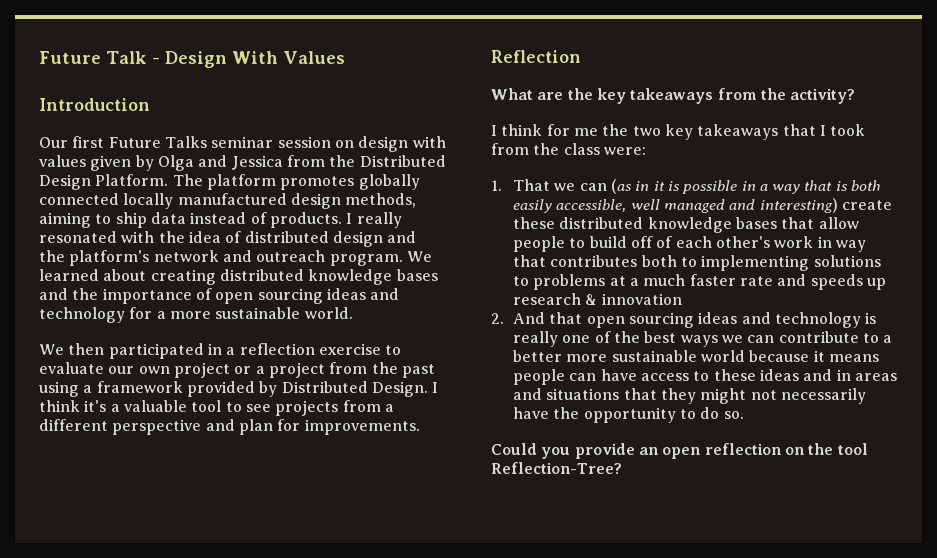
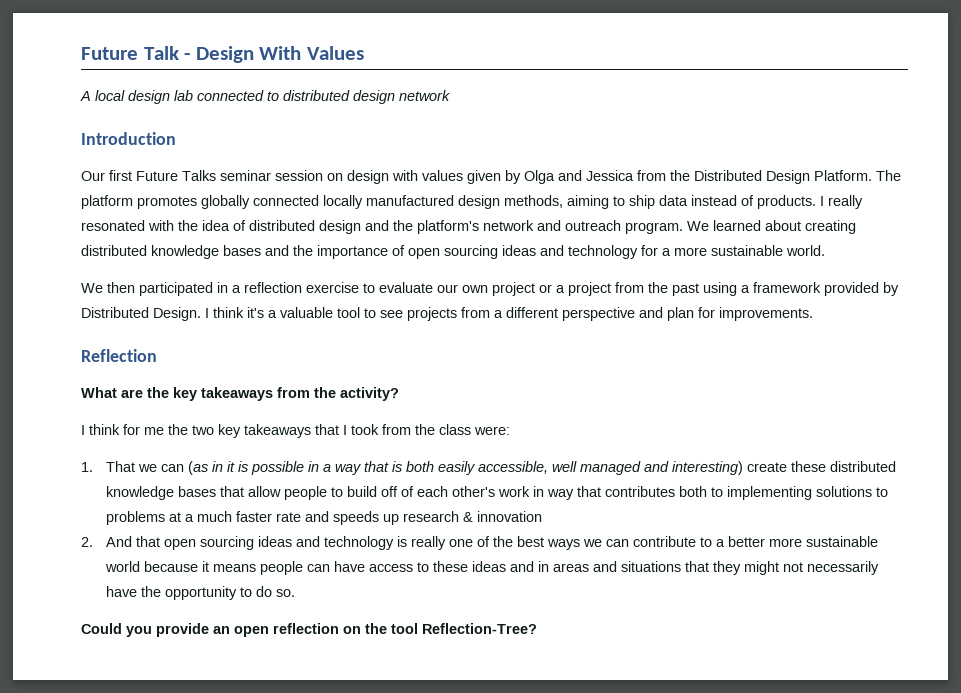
+ A local design lab connected to distributed design network

